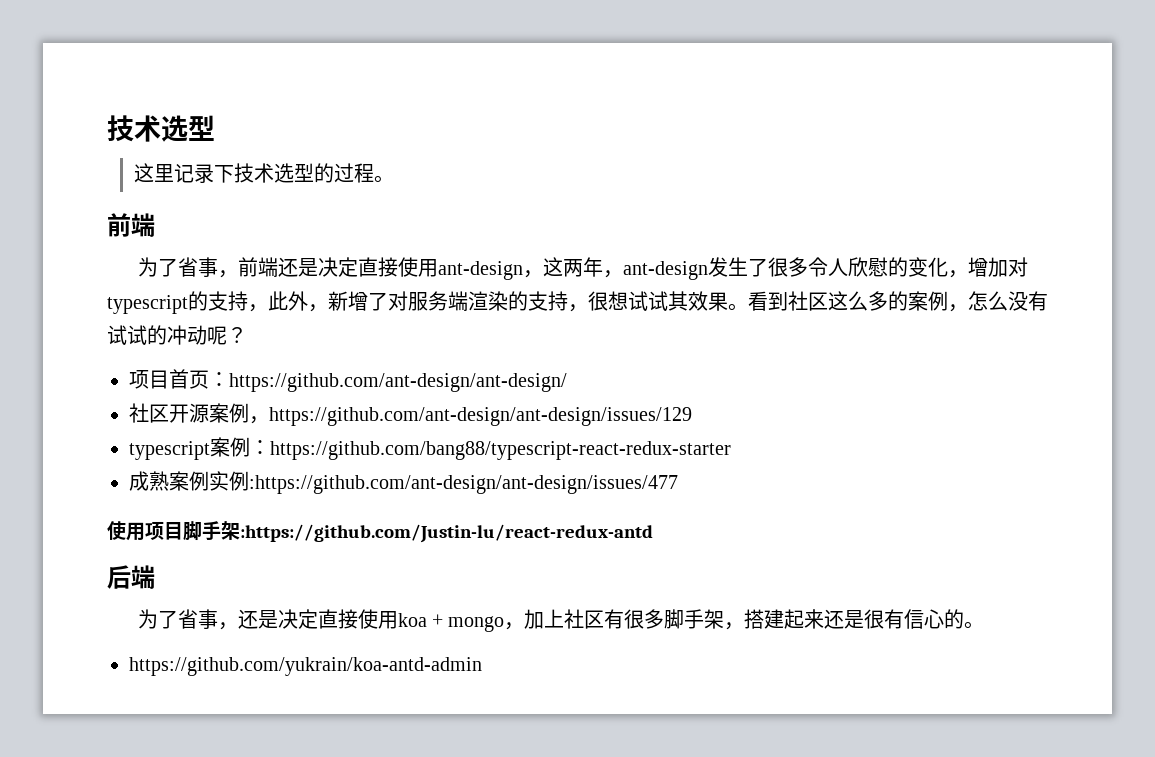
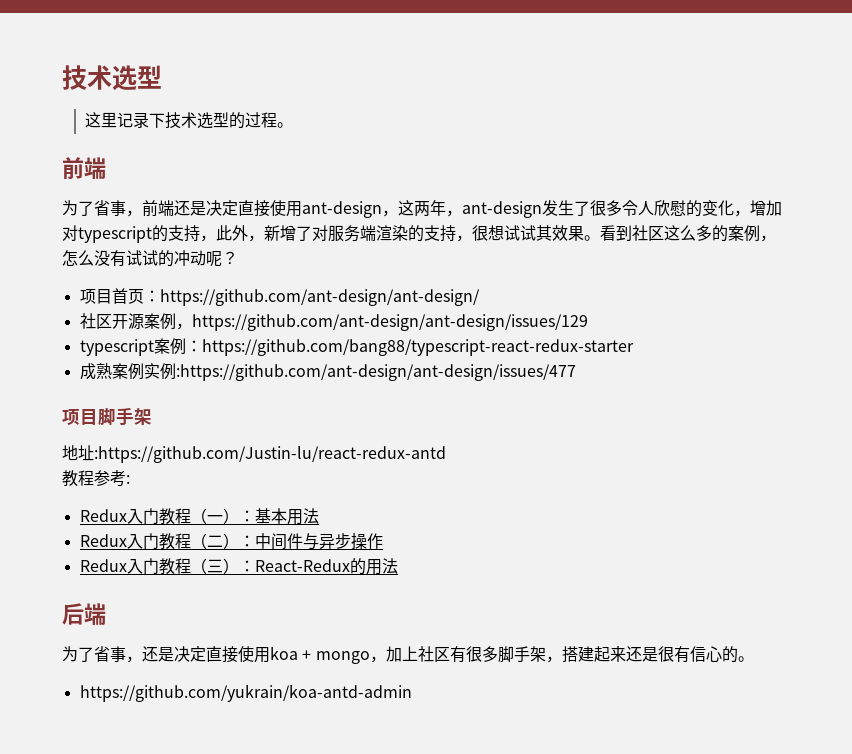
- 使用项目脚手架:https://github.com/Justin-lu/react-redux-antd
+ 项目脚手架
+ 地址:https://github.com/Justin-lu/react-redux-antd
+ 教程参考:
+ Redux入门教程（一）：基本用法
+ Redux入门教程（二）：中间件与异步操作
+ Redux入门教程（三）：React-Redux的用法

